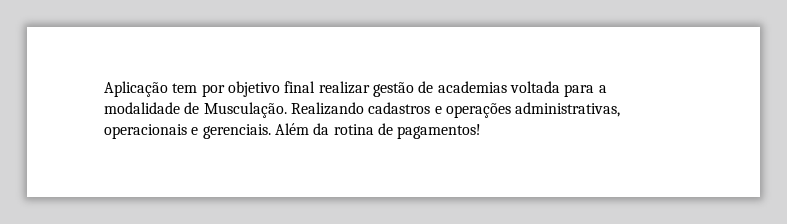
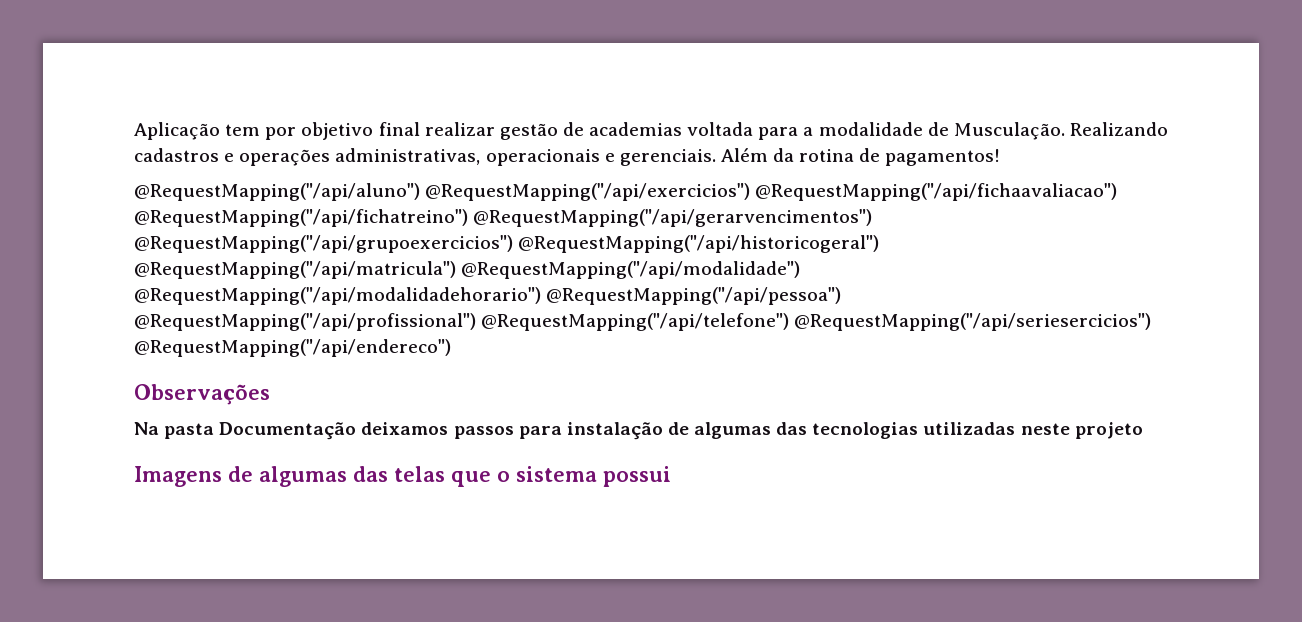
+ @RequestMapping("/api/aluno") @RequestMapping("/api/exercicios") @RequestMapping("/api/fichaavaliacao") @RequestMapping("/api/fichatreino") @RequestMapping("/api/gerarvencimentos") @RequestMapping("/api/grupoexercicios") @RequestMapping("/api/historicogeral") @RequestMapping("/api/matricula") @RequestMapping("/api/modalidade") @RequestMapping("/api/modalidadehorario") @RequestMapping("/api/pessoa") @RequestMapping("/api/profissional") @RequestMapping("/api/telefone") @RequestMapping("/api/seriesercicios") @RequestMapping("/api/endereco")
+ Observações
+ Na pasta Documentação deixamos passos para instalação de algumas das tecnologias utilizadas neste projeto
+ Imagens de algumas das telas que o sistema possui

